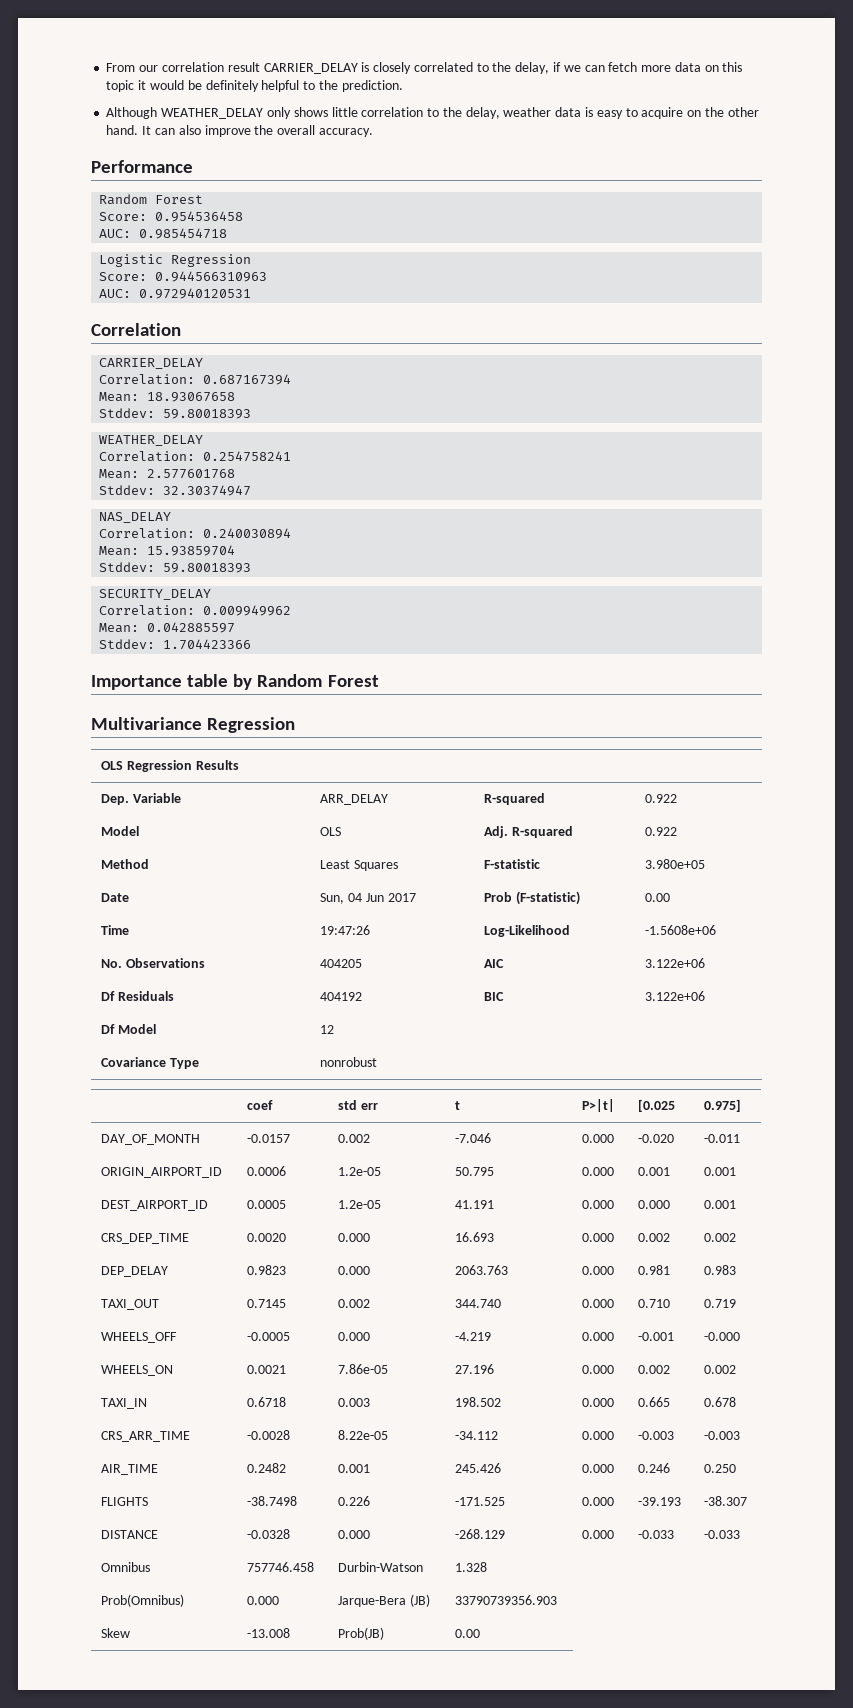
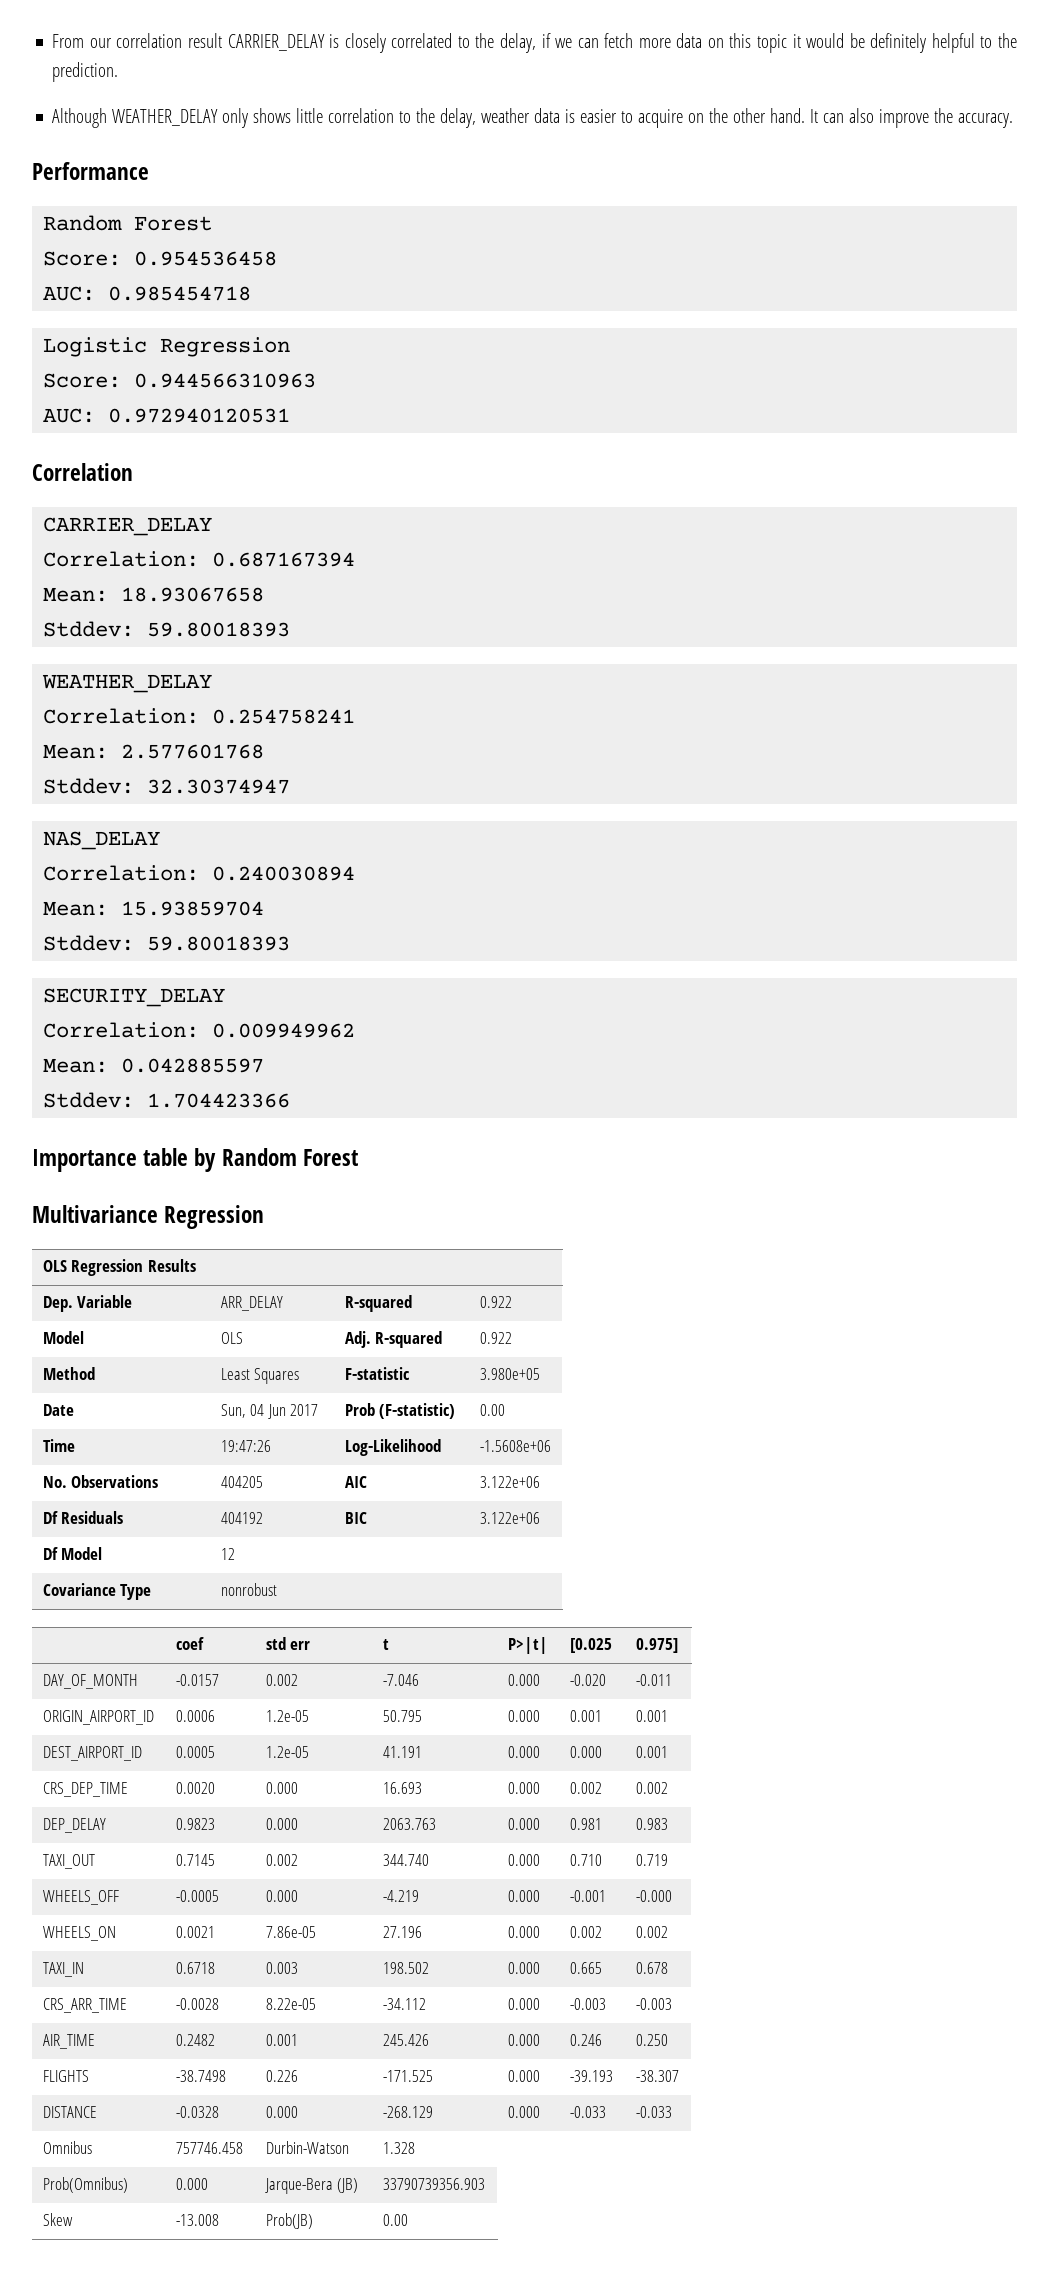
- Although WEATHER_DELAY only shows little correlation to the delay, weather data is easy to acquire on the other hand.
+ Although WEATHER_DELAY only shows little correlation to the delay, weather data is easier to acquire on the other hand.
- It can also improve the overall accuracy.
+ It can also improve the accuracy.

